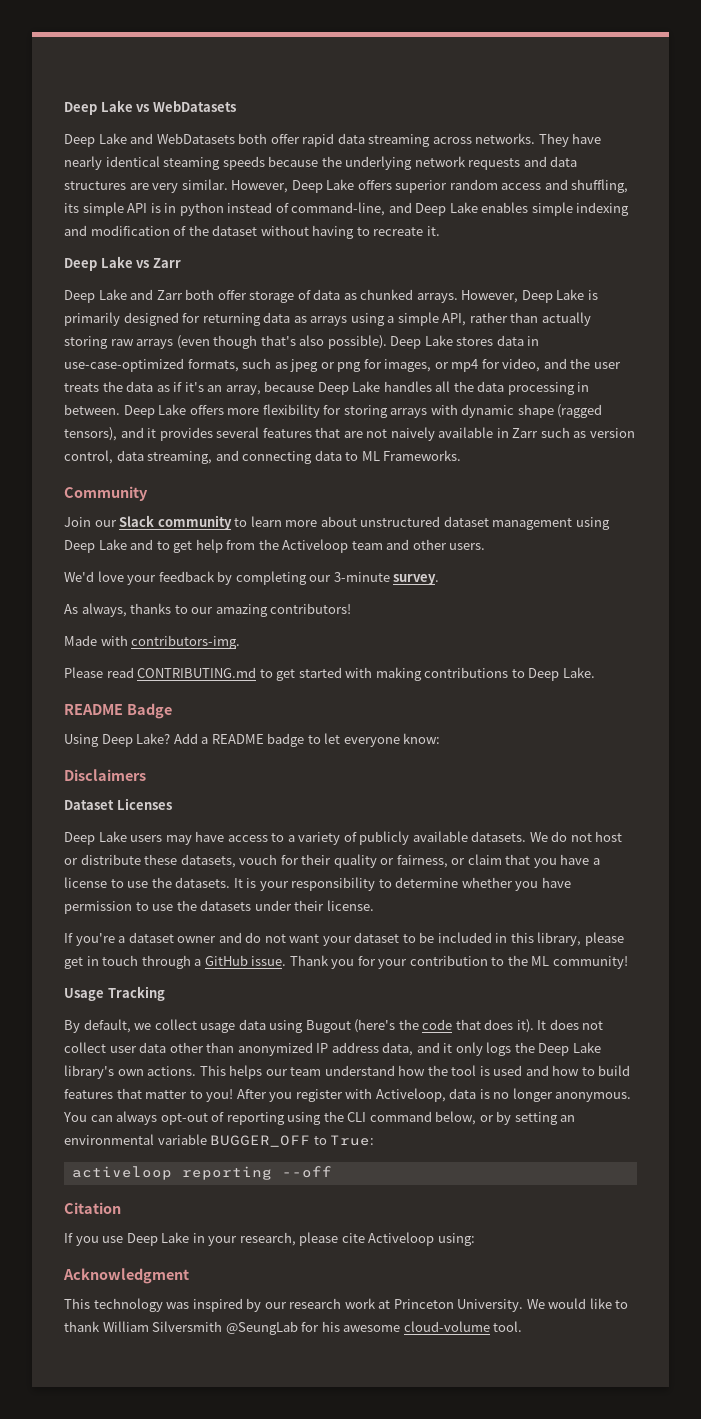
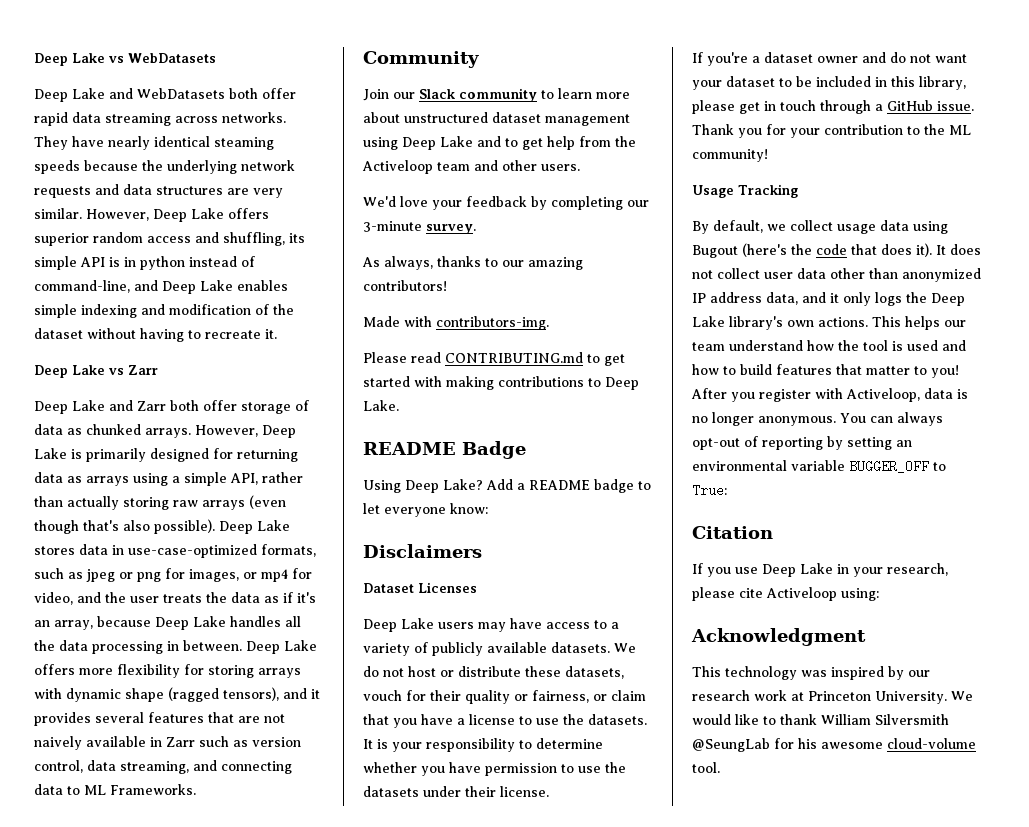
- You can always opt-out of reporting using the CLI command below, or by setting an environmental variable BUGGER_OFF to True:
+ You can always opt-out of reporting by setting an environmental variable BUGGER_OFF to True:
- activeloop reporting --off

